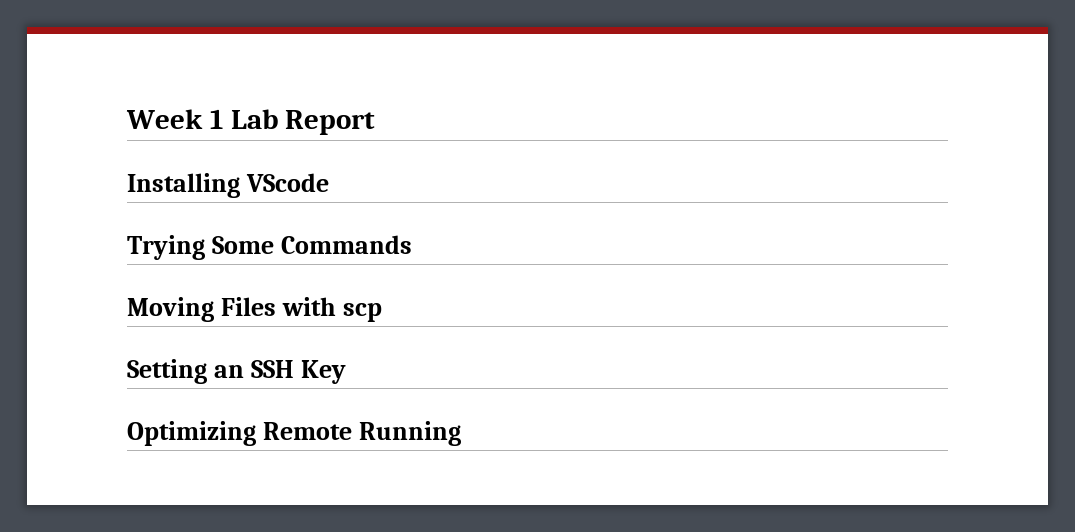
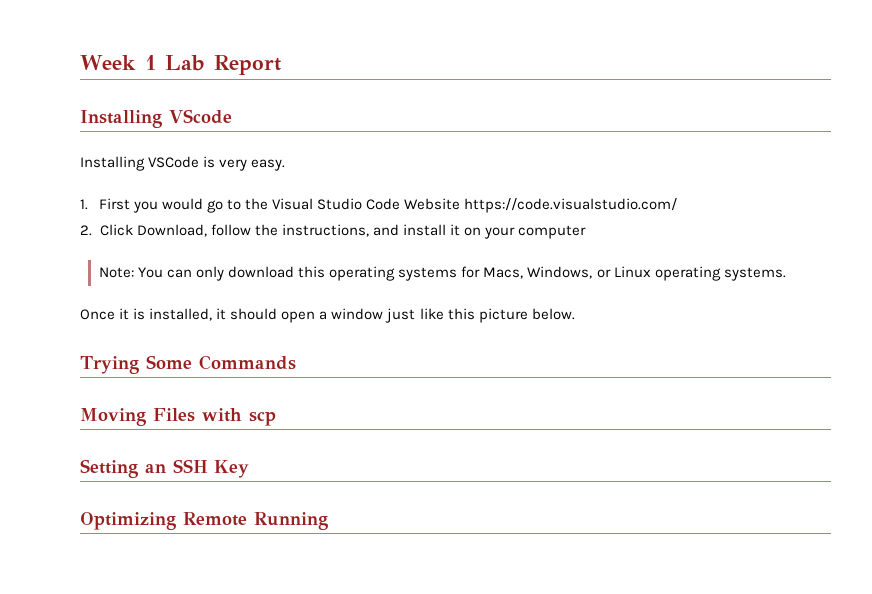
+ Installing VSCode is very easy.
+ 1. First you would go to the Visual Studio Code Website https://code.visualstudio.com/
+ 2. Click Download, follow the instructions, and install it on your computer
+ Note: You can only download this operating systems for Macs, Windows, or Linux operating systems.
+ Once it is installed, it should open a window just like this picture below.

